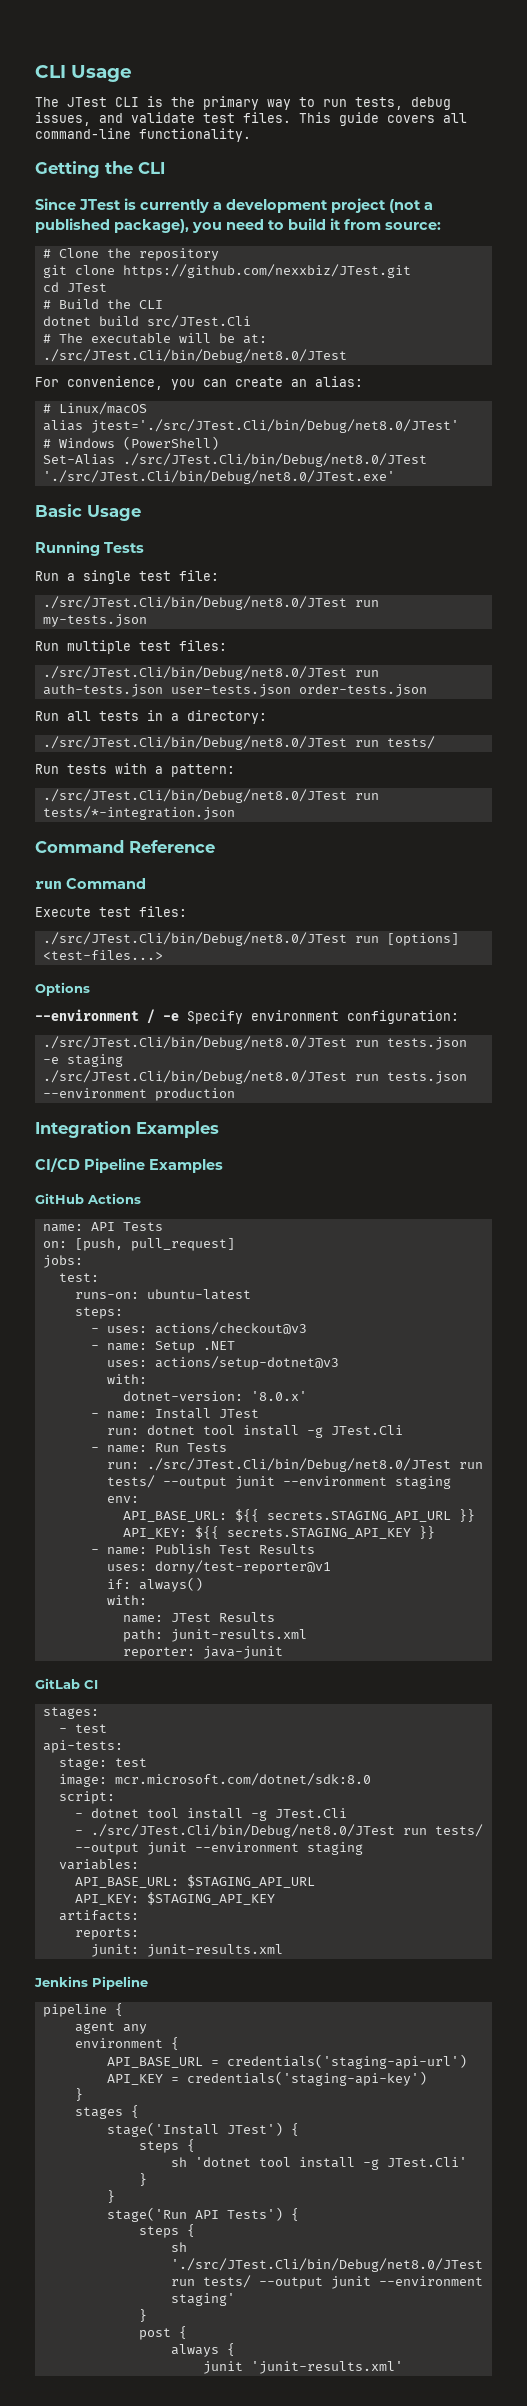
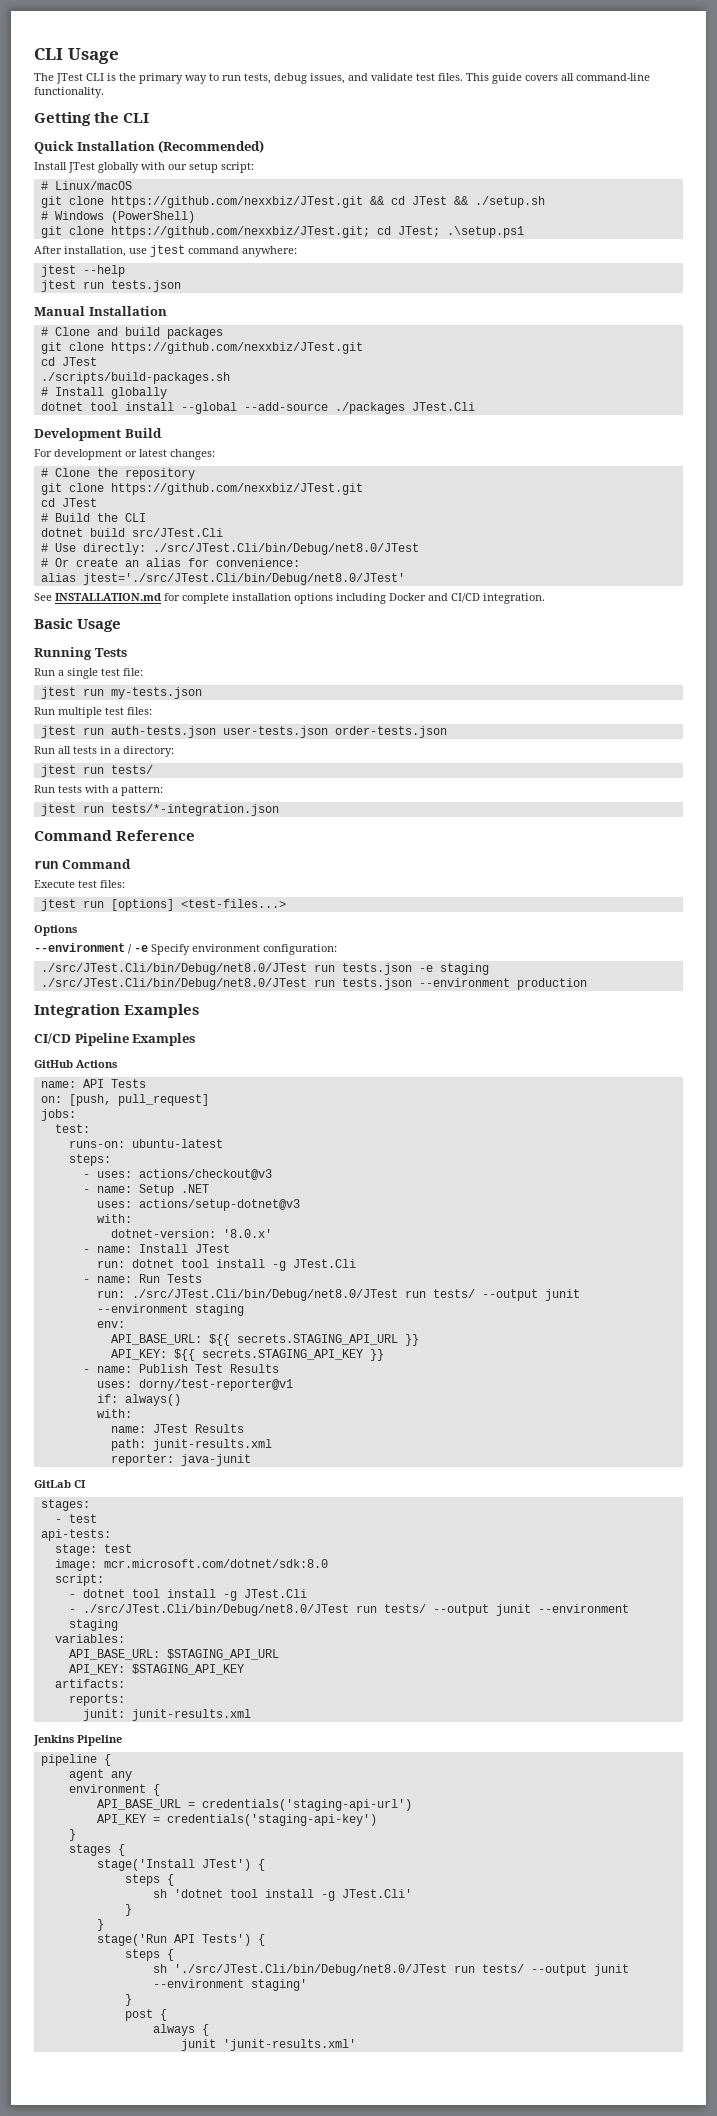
- Since JTest is currently a development project (not a published package), you need to build it from source:
+ Quick Installation (Recommended)
+ Install JTest globally with our setup script:
+ # Linux/macOS
+ git clone https://github.com/nexxbiz/JTest.git && cd JTest && ./setup.sh
+ # Windows (PowerShell)
+ git clone https://github.com/nexxbiz/JTest.git; cd JTest; .\setup.ps1
+ After installation, use jtest command anywhere:
+ jtest --help
+ jtest run tests.json
+ Manual Installation
+ # Clone and build packages
+ git clone https://github.com/nexxbiz/JTest.git
+ cd JTest
+ ./scripts/build-packages.sh
+ # Install globally
+ dotnet tool install --global --add-source ./packages JTest.Cli
+ Development Build
+ For development or latest changes:
- # The executable will be at: ./src/JTest.Cli/bin/Debug/net8.0/JTest
- For convenience, you can create an alias:
- # Linux/macOS
+ # Use directly: ./src/JTest.Cli/bin/Debug/net8.0/JTest
+ # Or create an alias for convenience:
  alias jtest='./src/JTest.Cli/bin/Debug/net8.0/JTest'
- # Windows (PowerShell)
- Set-Alias ./src/JTest.Cli/bin/Debug/net8.0/JTest './src/JTest.Cli/bin/Debug/net8.0/JTest.exe'
+ See INSTALLATION.md for complete installation options including Docker and CI/CD integration.
- ./src/JTest.Cli/bin/Debug/net8.0/JTest run my-tests.json
+ jtest run my-tests.json
- ./src/JTest.Cli/bin/Debug/net8.0/JTest run auth-tests.json user-tests.json order-tests.json
+ jtest run auth-tests.json user-tests.json order-tests.json
  Run all tests in a directory:
- ./src/JTest.Cli/bin/Debug/net8.0/JTest run tests/
+ jtest run tests/
- ./src/JTest.Cli/bin/Debug/net8.0/JTest run tests/*-integration.json
+ jtest run tests/*-integration.json
- ./src/JTest.Cli/bin/Debug/net8.0/JTest run [options] <test-files...>
+ jtest run [options] <test-files...>

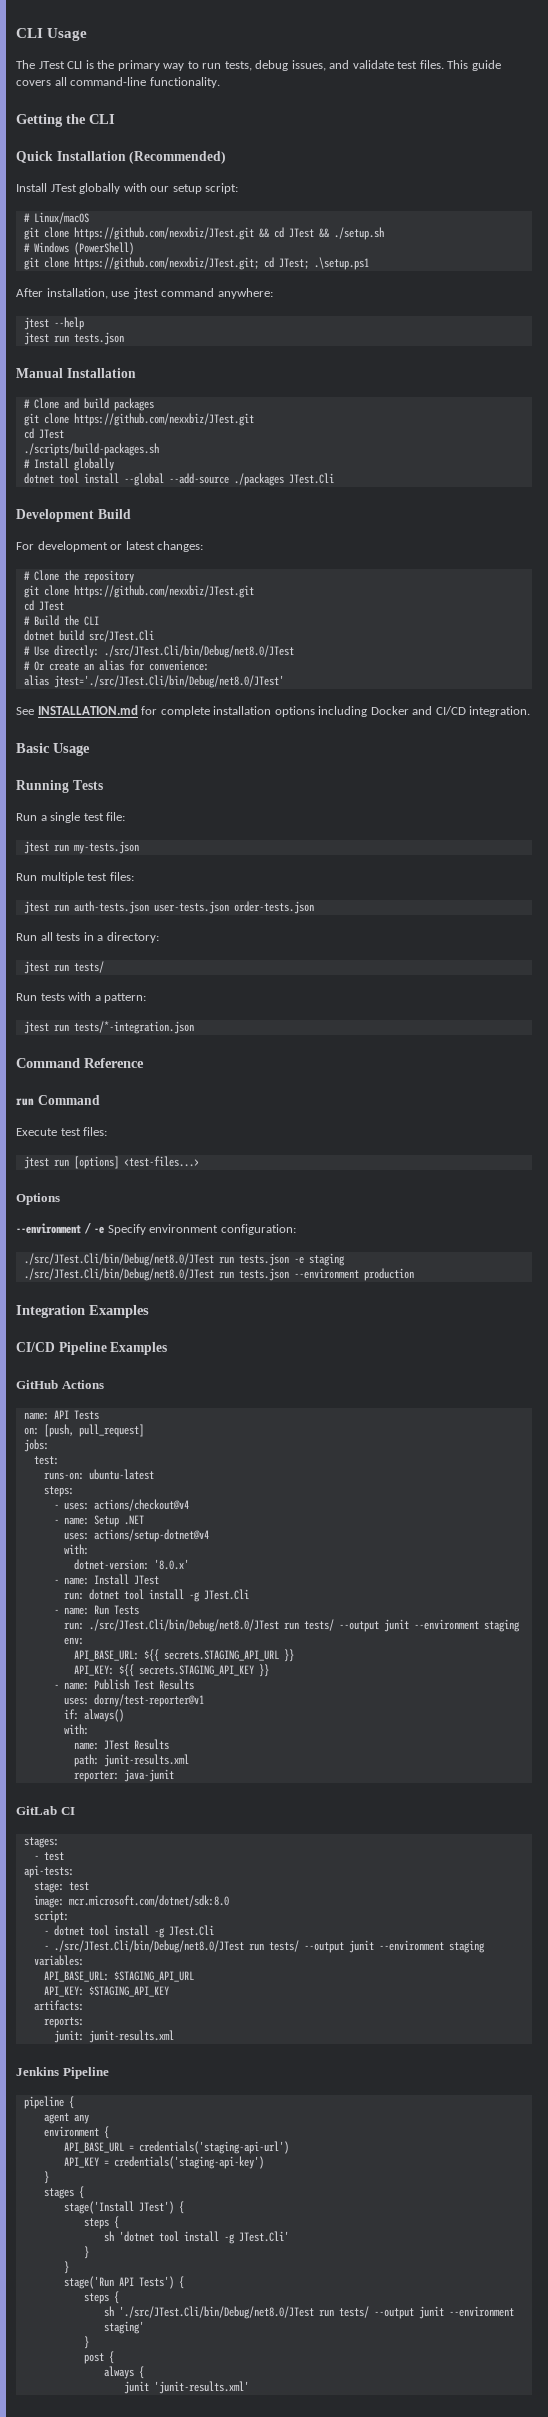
- - uses: actions/checkout@v3
+ - uses: actions/checkout@v4
- uses: actions/setup-dotnet@v3
+ uses: actions/setup-dotnet@v4

